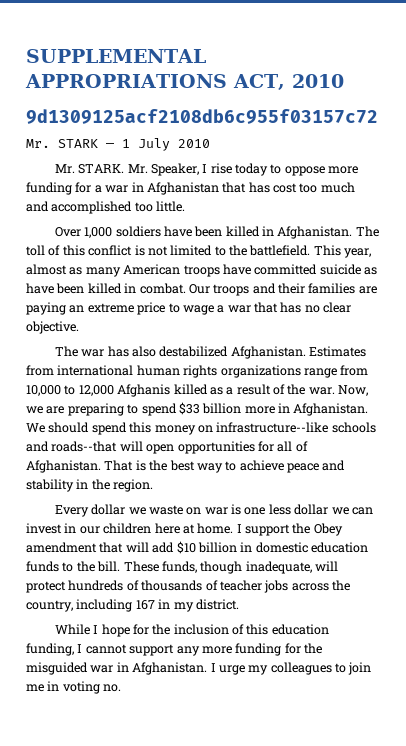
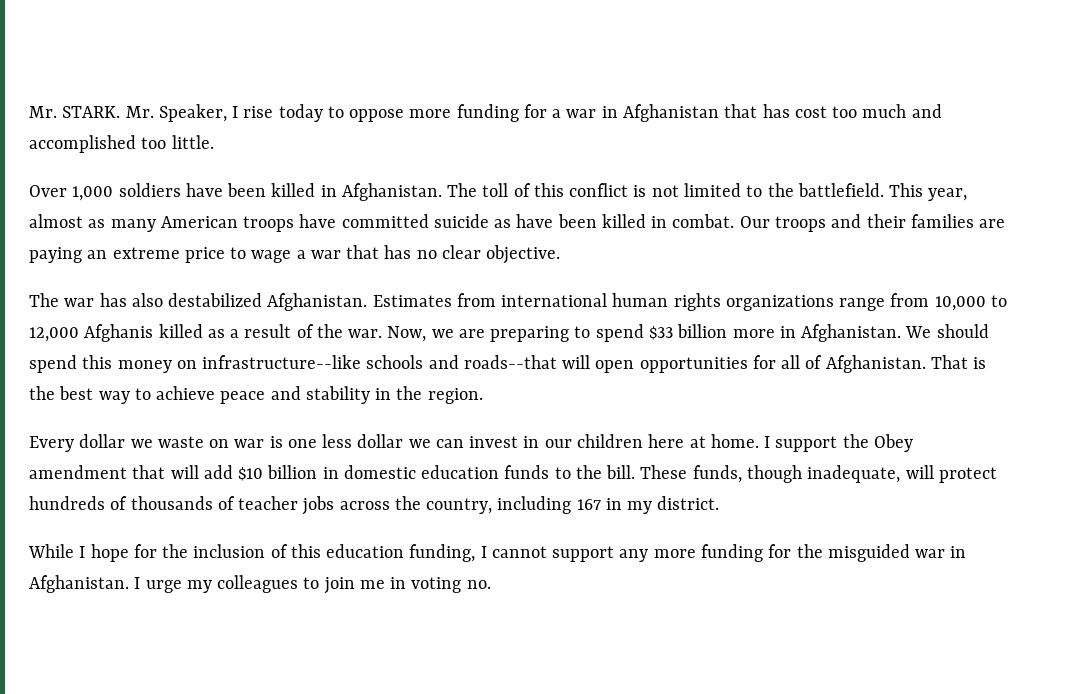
- SUPPLEMENTAL APPROPRIATIONS ACT, 2010
- 9d1309125acf2108db6c955f03157c72
- Mr. STARK — 1 July 2010

